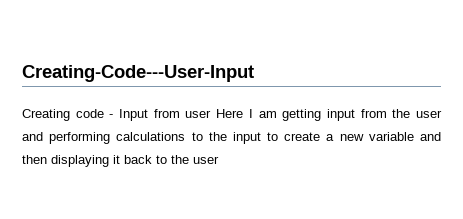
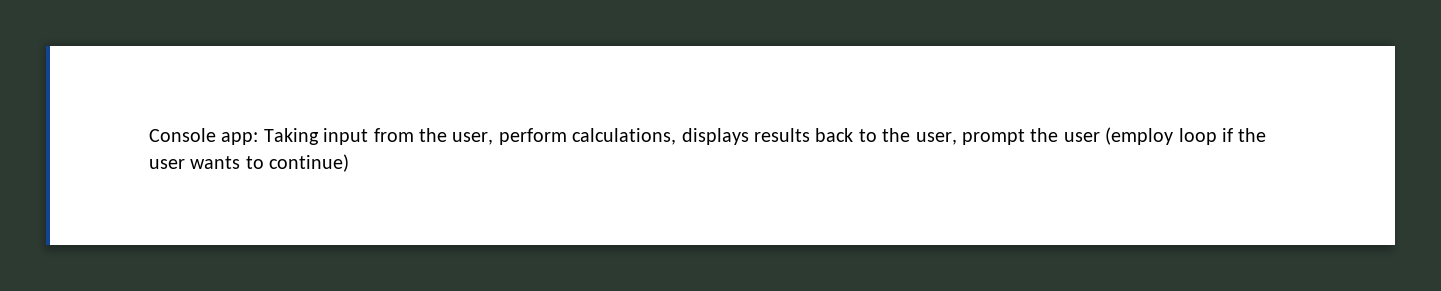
- Creating-Code---User-Input
- Creating code - Input from user Here I am getting input from the user and performing calculations to the input to create a new variable and then displaying it back to the user
+ Console app: Taking input from the user, perform calculations, displays results back to the user, prompt the user (employ loop if the user wants to continue)

